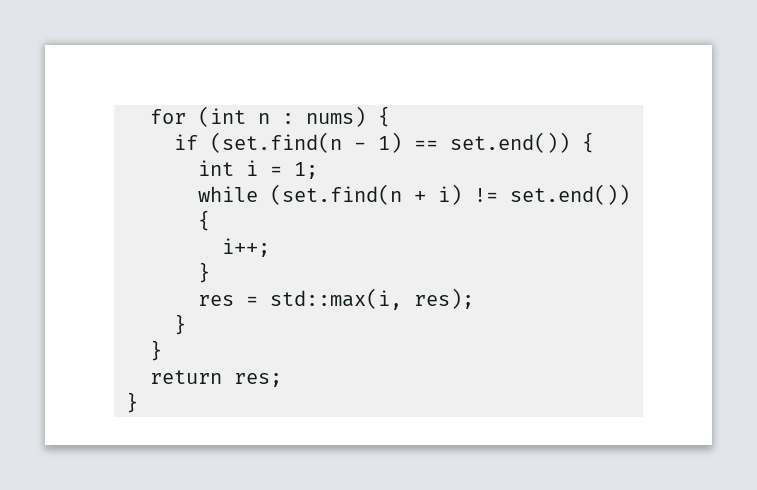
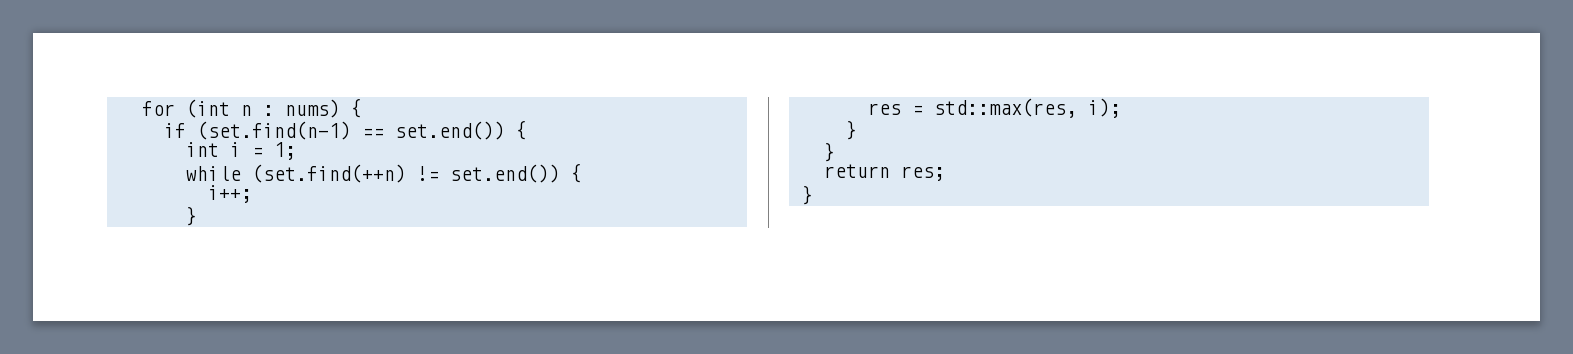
- if (set.find(n - 1) == set.end()) {
+ if (set.find(n-1) == set.end()) {
- while (set.find(n + i) != set.end()) {
+ while (set.find(++n) != set.end()) {
- res = std::max(i, res);
+ res = std::max(res, i);

